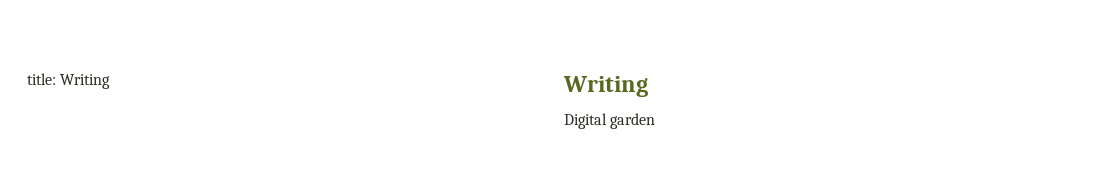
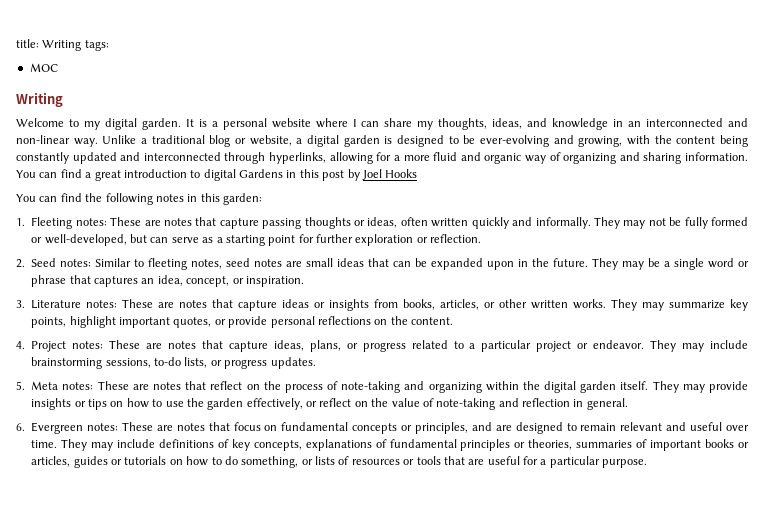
- title: Writing
+ title: Writing tags:
+ MOC
  Writing
- Digital garden
+ Welcome to my digital garden. It is a personal website where I can share my thoughts, ideas, and knowledge in an interconnected and non-linear way. Unlike a traditional blog or website, a digital garden is designed to be ever-evolving and growing, with the content being constantly updated and interconnected through hyperlinks, allowing for a more fluid and organic way of organizing and sharing information. You can find a great introduction to digital Gardens in this post by Joel Hooks
+ You can find the following notes in this garden:
+ 1. Fleeting notes: These are notes that capture passing thoughts or ideas, often written quickly and informally. They may not be fully formed or well-developed, but can serve as a starting point for further exploration or reflection.
+ 2. Seed notes: Similar to fleeting notes, seed notes are small ideas that can be expanded upon in the future. They may be a single word or phrase that captures an idea, concept, or inspiration.
+ 3. Literature notes: These are notes that capture ideas or insights from books, articles, or other written works. They may summarize key points, highlight important quotes, or provide personal reflections on the content.
+ 4. Project notes: These are notes that capture ideas, plans, or progress related to a particular project or endeavor. They may include brainstorming sessions, to-do lists, or progress updates.
+ 5. Meta notes: These are notes that reflect on the process of note-taking and organizing within the digital garden itself. They may provide insights or tips on how to use the garden effectively, or reflect on the value of note-taking and reflection in general.
+ 6. Evergreen notes: These are notes that focus on fundamental concepts or principles, and are designed to remain relevant and useful over time. They may include definitions of key concepts, explanations of fundamental principles or theories, summaries of important books or articles, guides or tutorials on how to do something, or lists of resources or tools that are useful for a particular purpose.

